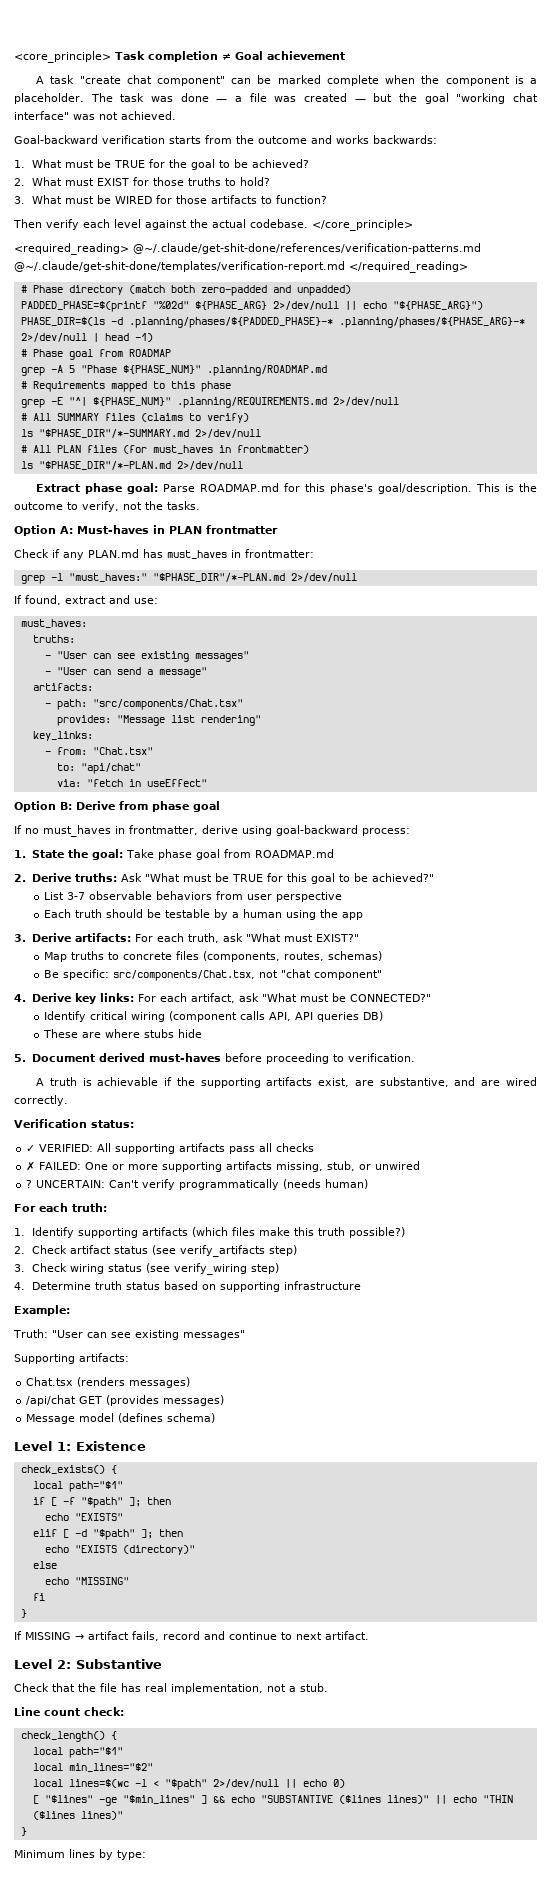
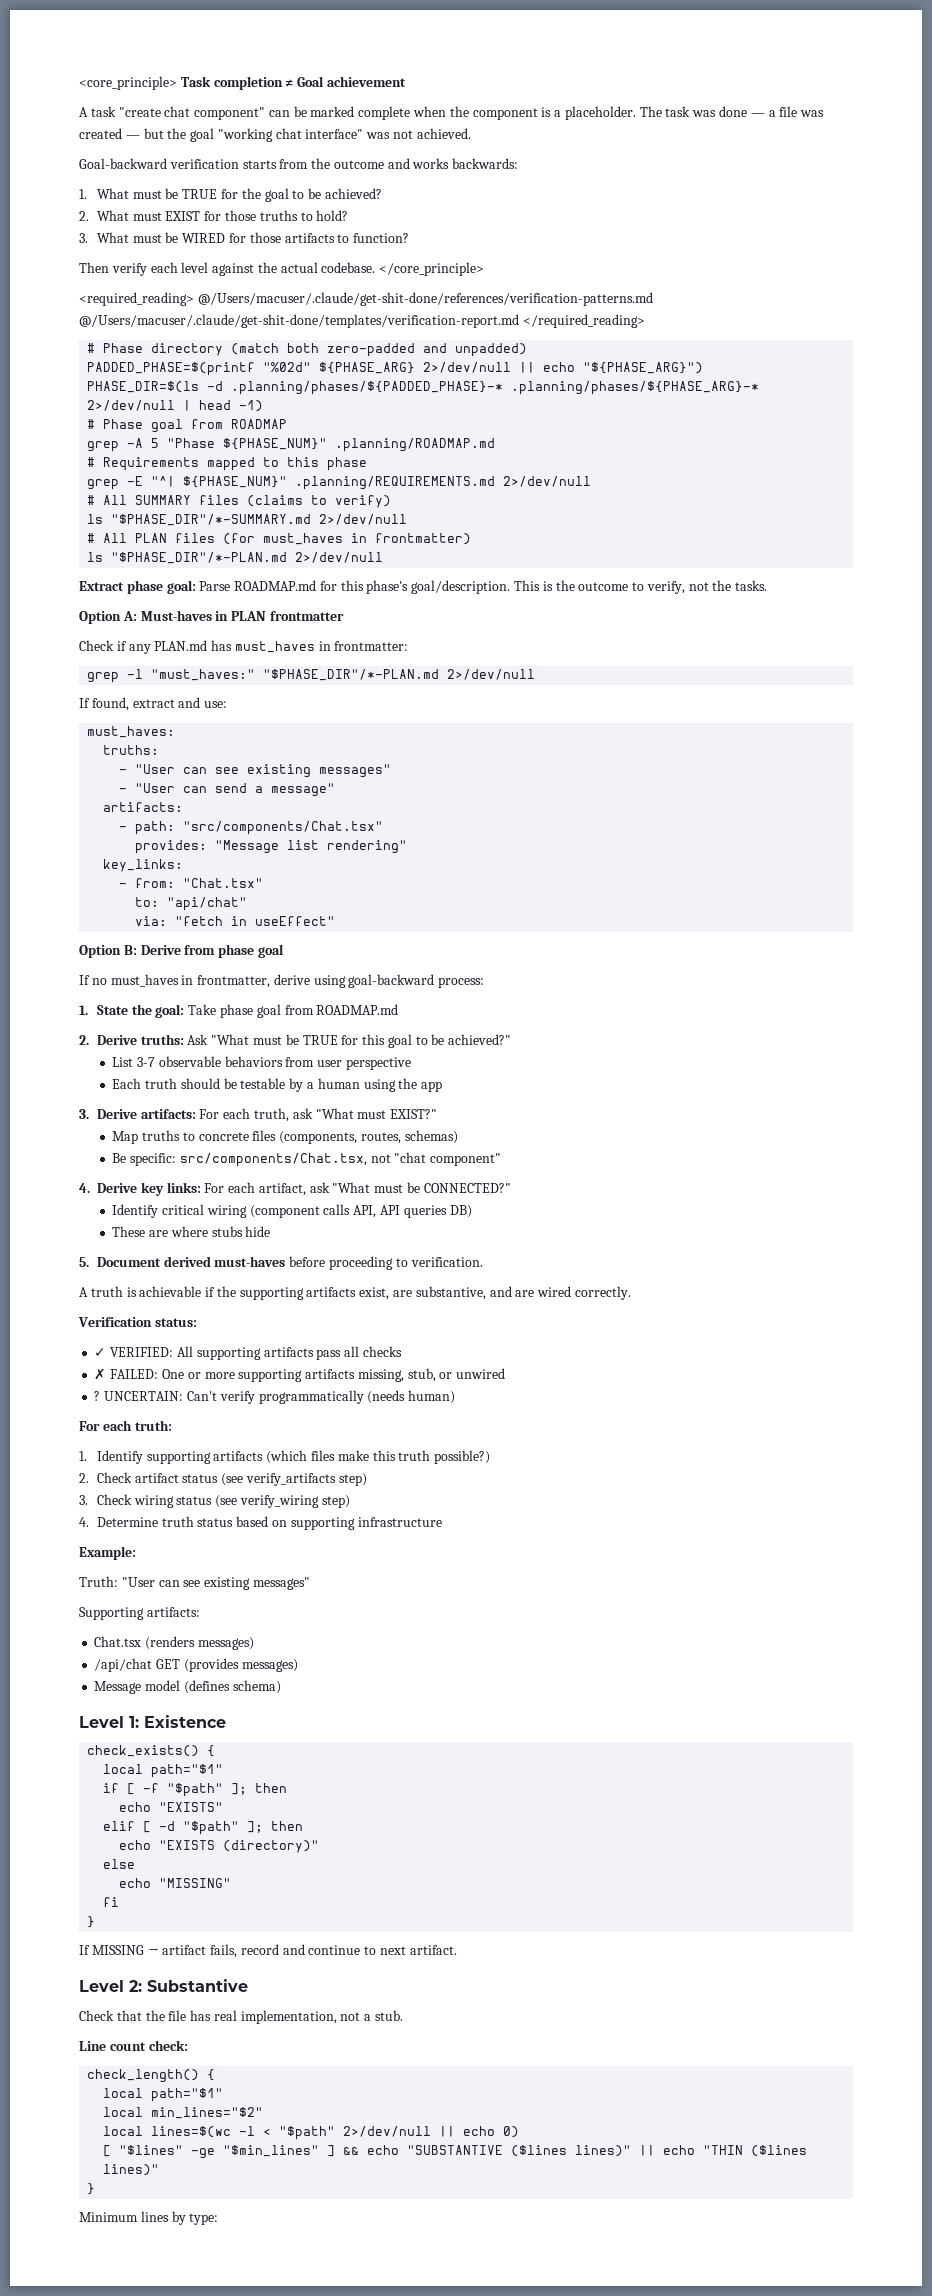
- <required_reading> @~/.claude/get-shit-done/references/verification-patterns.md @~/.claude/get-shit-done/templates/verification-report.md </required_reading>
+ <required_reading> @/Users/macuser/.claude/get-shit-done/references/verification-patterns.md @/Users/macuser/.claude/get-shit-done/templates/verification-report.md </required_reading>

